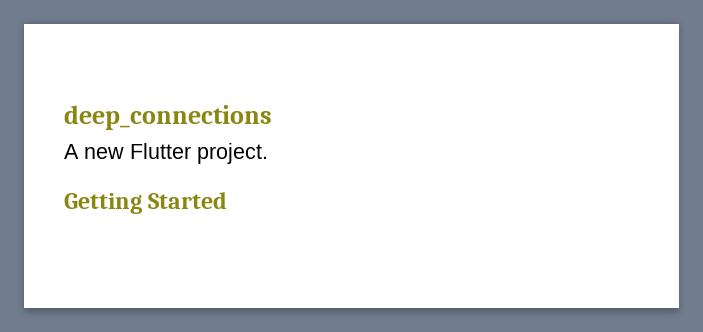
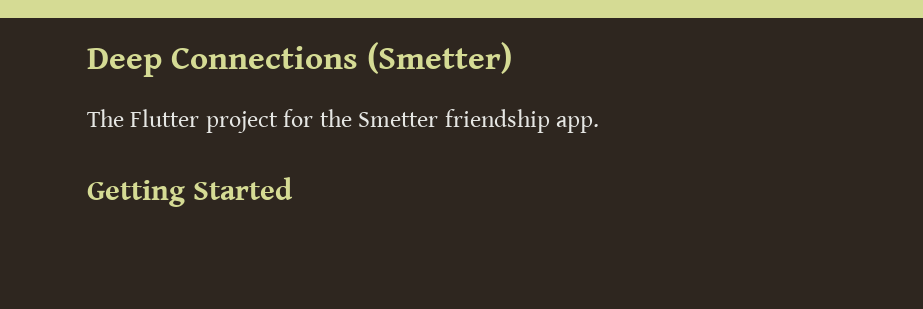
- deep_connections
- A new Flutter project.
+ Deep Connections (Smetter)
+ The Flutter project for the Smetter friendship app.

